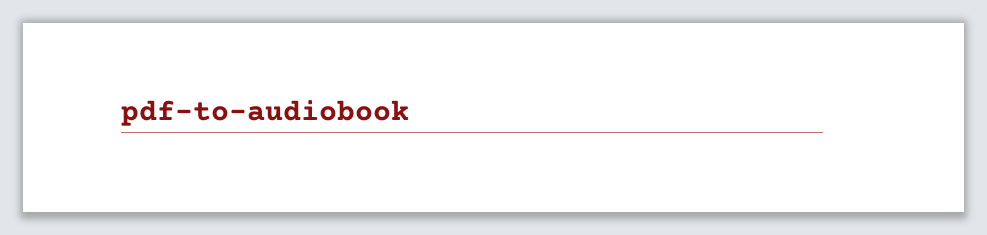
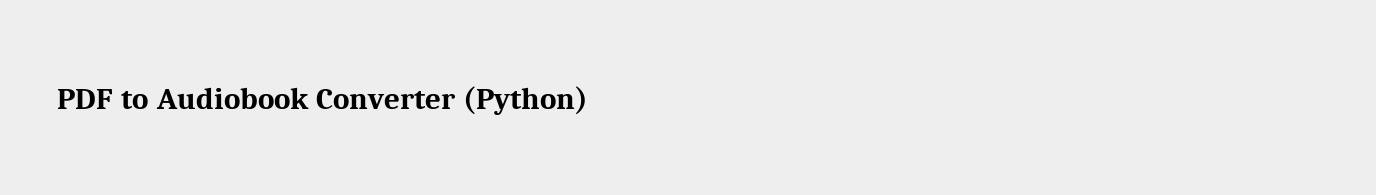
- pdf-to-audiobook
+ PDF to Audiobook Converter (Python)

